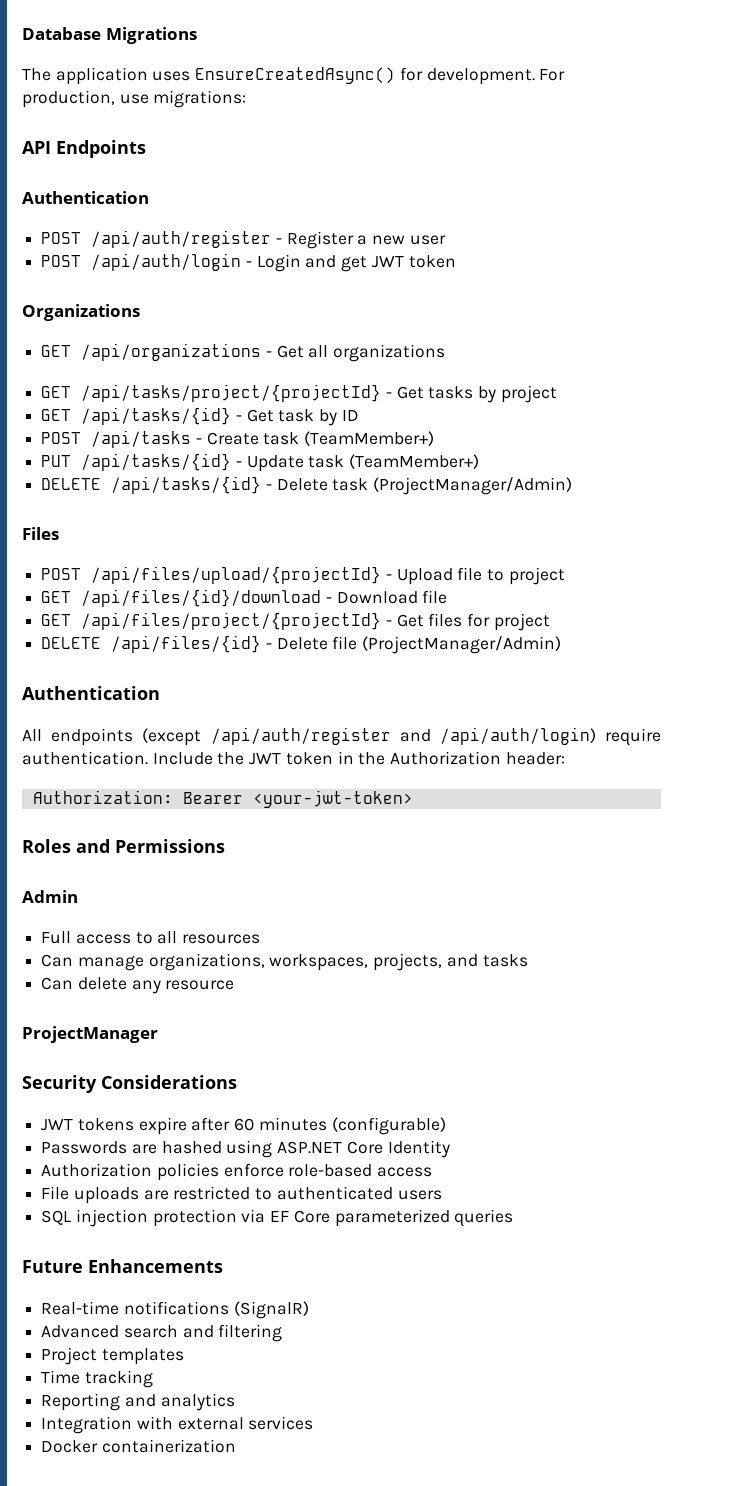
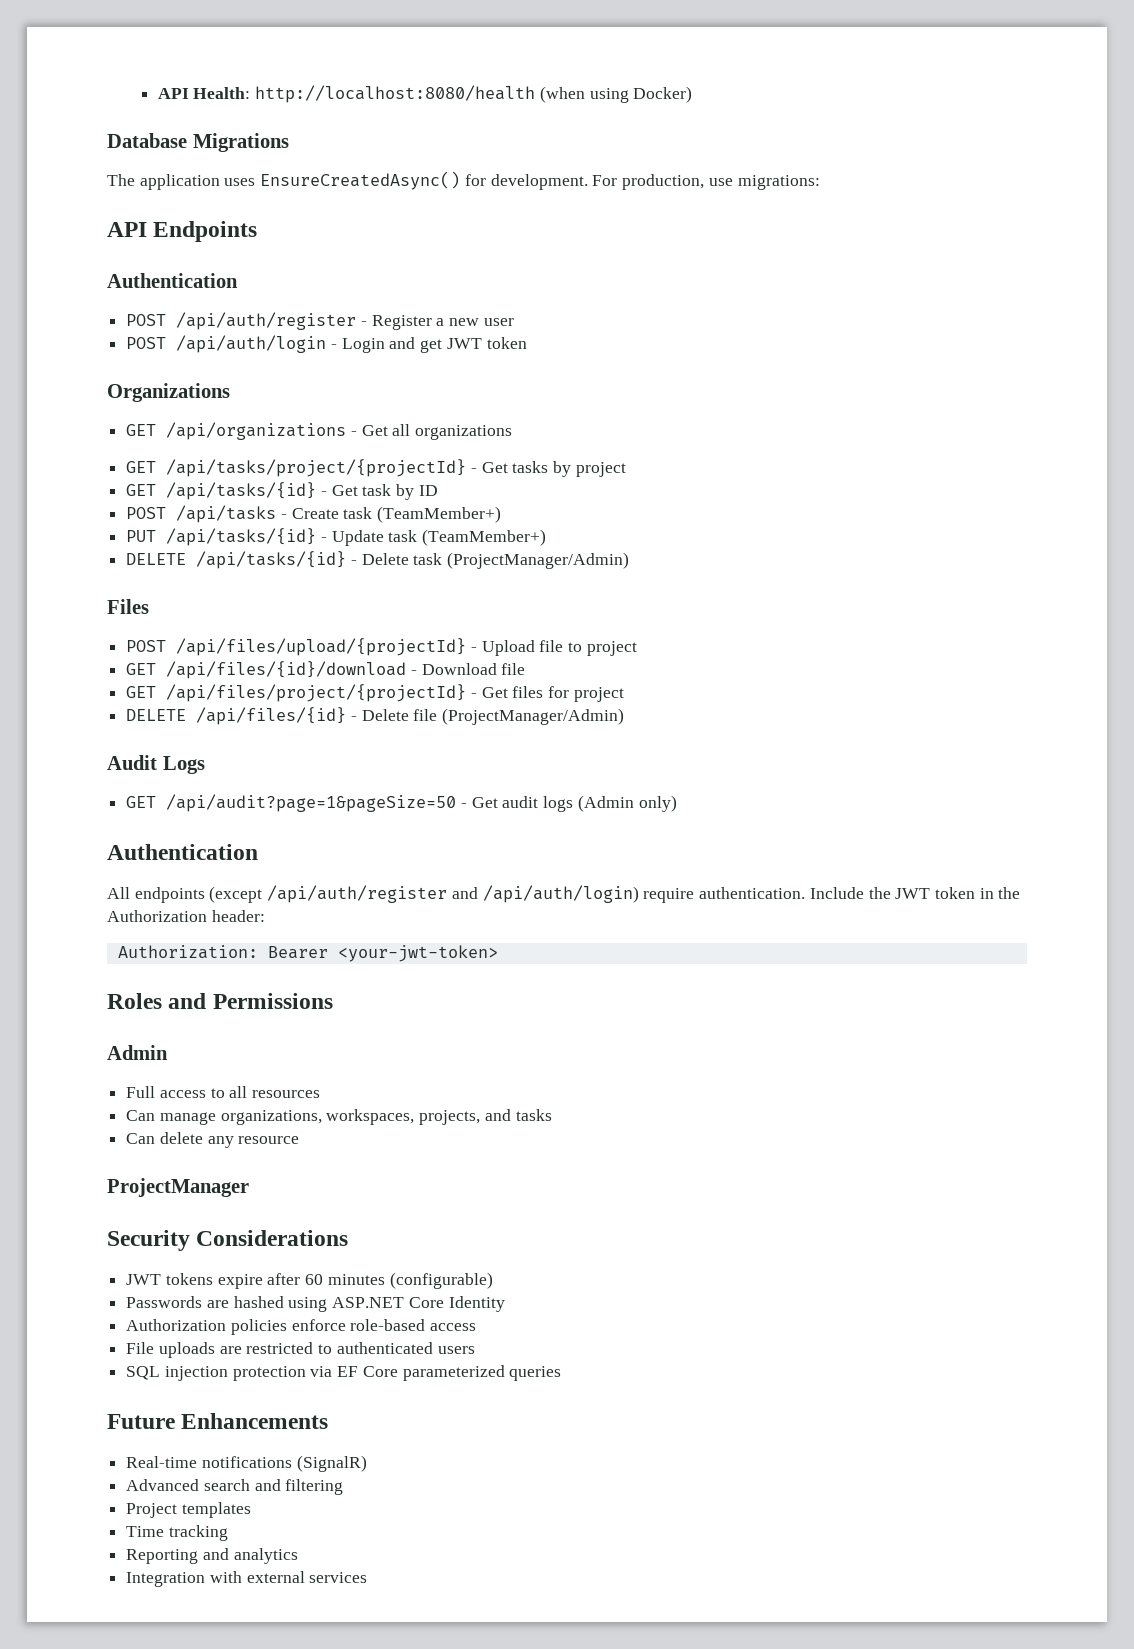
+ API Health: http://localhost:8080/health (when using Docker)
+ Audit Logs
+ GET /api/audit?page=1&pageSize=50 - Get audit logs (Admin only)
- Docker containerization

